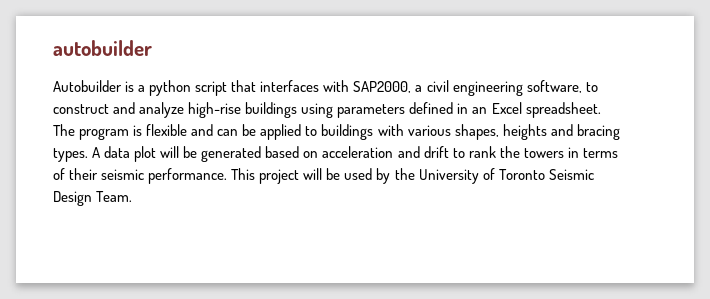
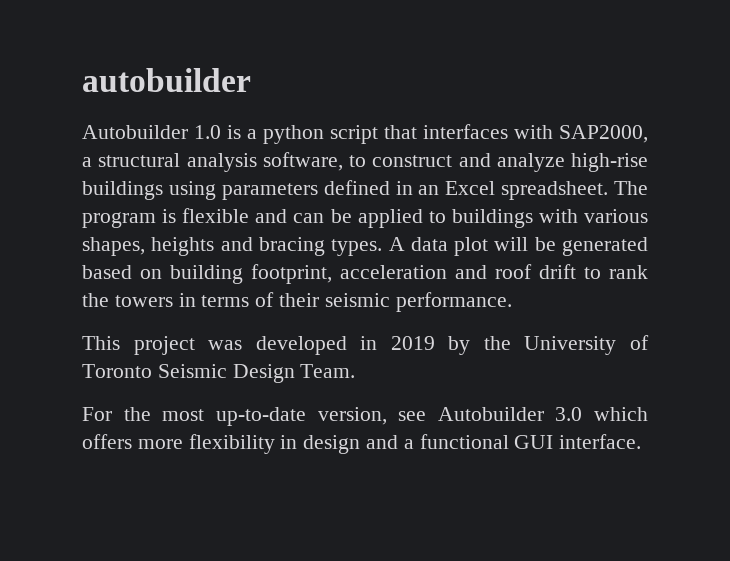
- Autobuilder is a python script that interfaces with SAP2000, a civil engineering software, to construct and analyze high-rise buildings using parameters defined in an Excel spreadsheet.
+ Autobuilder 1.0 is a python script that interfaces with SAP2000, a structural analysis software, to construct and analyze high-rise buildings using parameters defined in an Excel spreadsheet.
- A data plot will be generated based on acceleration and drift to rank the towers in terms of their seismic performance. This project will be used by the University of Toronto Seismic Design Team.
+ A data plot will be generated based on building footprint, acceleration and roof drift to rank the towers in terms of their seismic performance.
+ This project was developed in 2019 by the University of Toronto Seismic Design Team.
+ For the most up-to-date version, see Autobuilder 3.0 which offers more flexibility in design and a functional GUI interface.

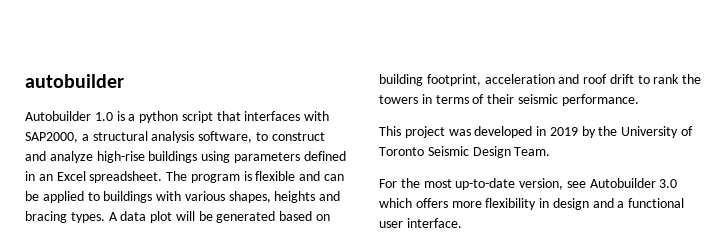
- For the most up-to-date version, see Autobuilder 3.0 which offers more flexibility in design and a functional GUI interface.
+ For the most up-to-date version, see Autobuilder 3.0 which offers more flexibility in design and a functional user interface.

